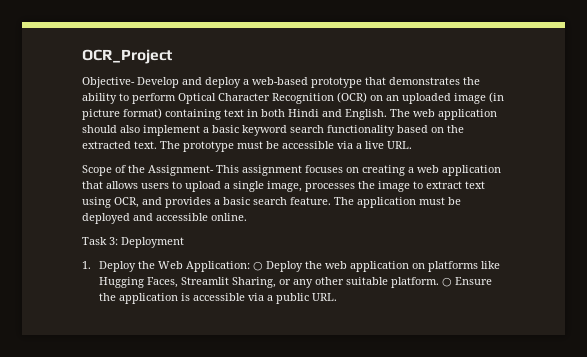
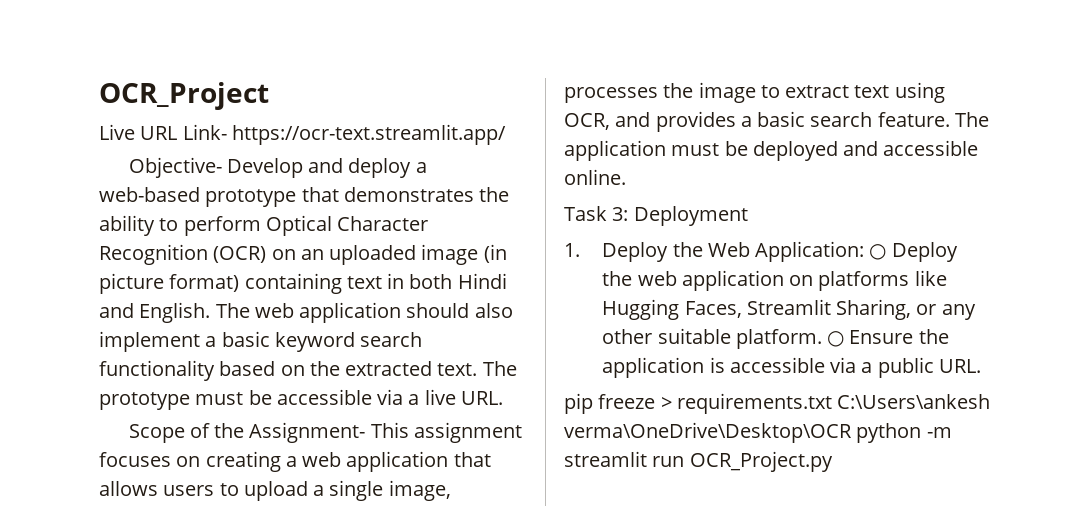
+ Live URL Link- https://ocr-text.streamlit.app/
+ pip freeze > requirements.txt C:\Users\ankesh verma\OneDrive\Desktop\OCR python -m streamlit run OCR_Project.py

